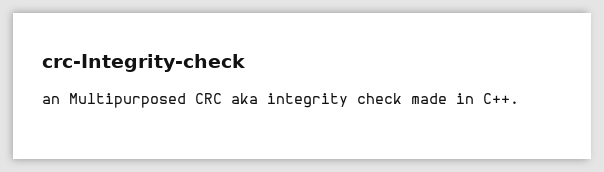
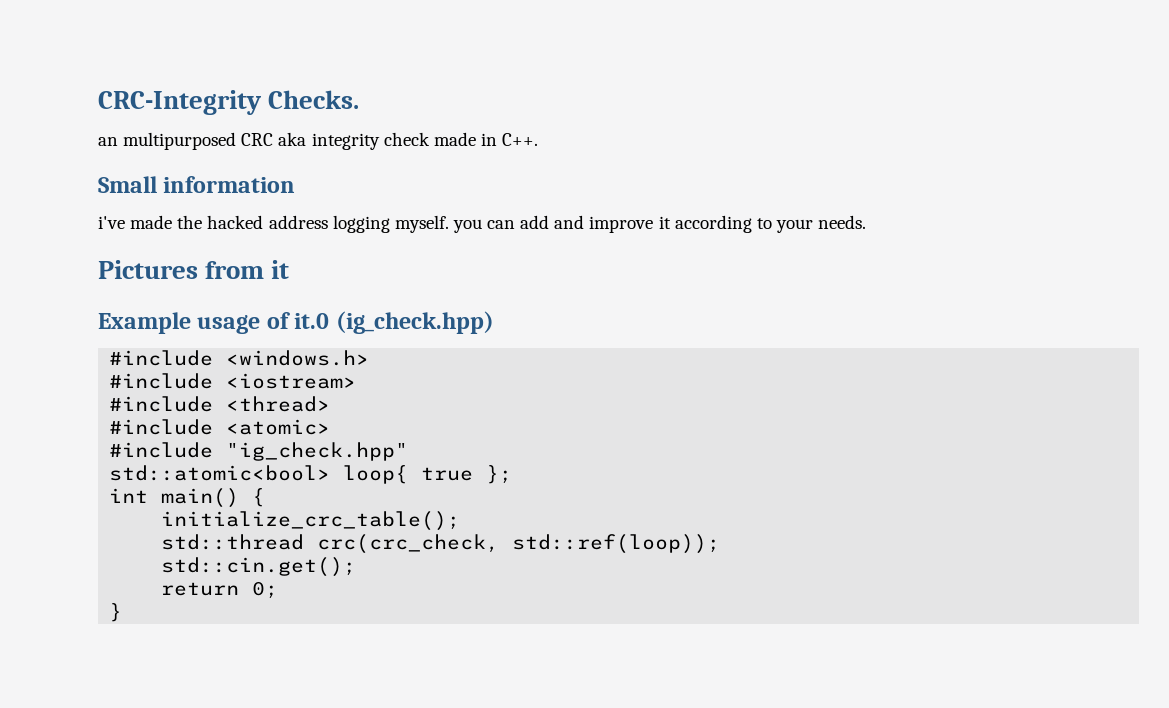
- crc-Integrity-check
+ CRC-Integrity Checks.
- an Multipurposed CRC aka integrity check made in C++.
+ an multipurposed CRC aka integrity check made in C++.
+ Small information
+ i've made the hacked address logging myself. you can add and improve it according to your needs.
+ Pictures from it
+ Example usage of it.0 (ig_check.hpp)
+ #include <windows.h>
+ #include <iostream>
+ #include <thread>
+ #include <atomic>
+ #include "ig_check.hpp"
+ std::atomic<bool> loop{ true };
+ int main() {
+ initialize_crc_table();
+ std::thread crc(crc_check, std::ref(loop));
+ std::cin.get();
+ return 0;
+ }

